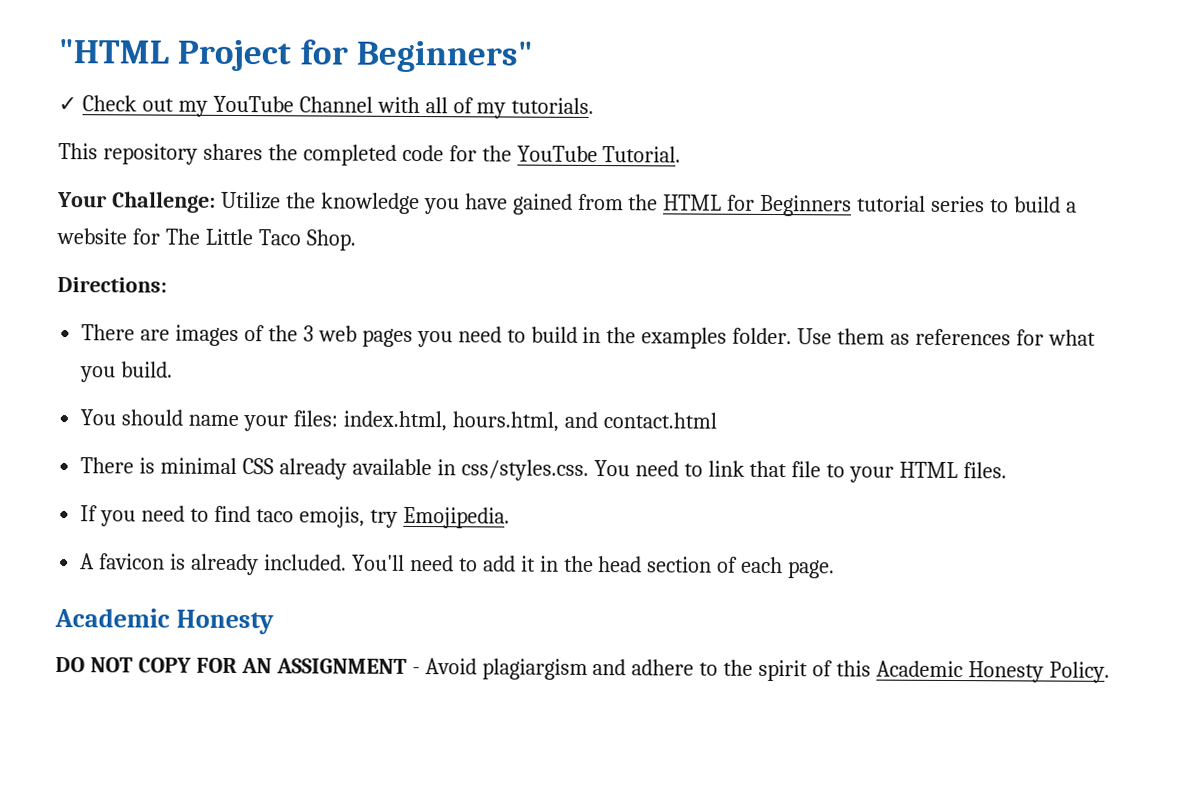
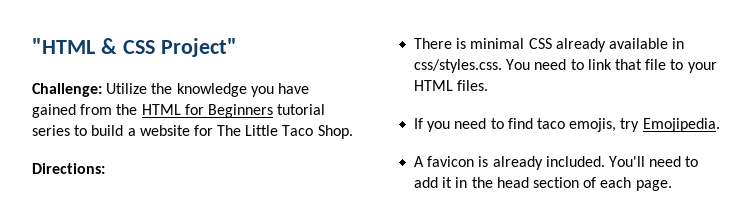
- "HTML Project for Beginners"
- ✓ Check out my YouTube Channel with all of my tutorials.
- This repository shares the completed code for the YouTube Tutorial.
- Your Challenge: Utilize the knowledge you have gained from the HTML for Beginners tutorial series to build a website for The Little Taco Shop.
+ "HTML & CSS Project"
+ Challenge: Utilize the knowledge you have gained from the HTML for Beginners tutorial series to build a website for The Little Taco Shop.
- There are images of the 3 web pages you need to build in the examples folder. Use them as references for what you build.
- You should name your files: index.html, hours.html, and contact.html
  You'll need to add it in the head section of each page.
- Academic Honesty
- DO NOT COPY FOR AN ASSIGNMENT - Avoid plagiargism and adhere to the spirit of this Academic Honesty Policy.

